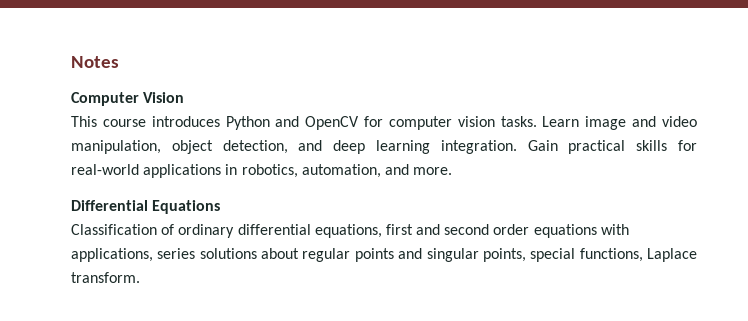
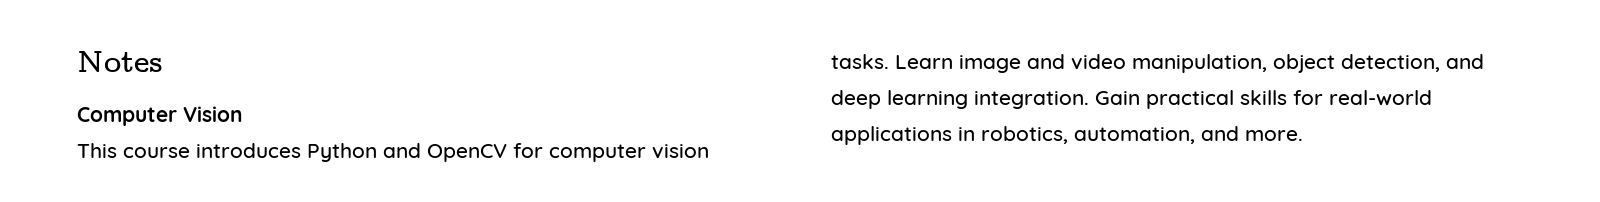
- Differential Equations
- Classification of ordinary differential equations, first and second order equations with applications, series solutions about regular points and singular points, special functions, Laplace transform.

